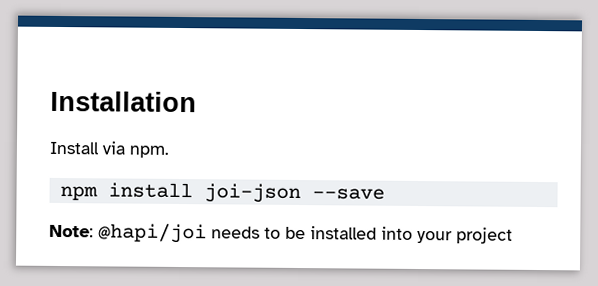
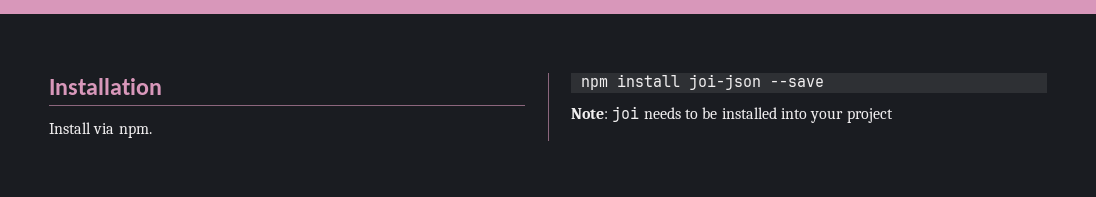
- Note: @hapi/joi needs to be installed into your project
+ Note: joi needs to be installed into your project

